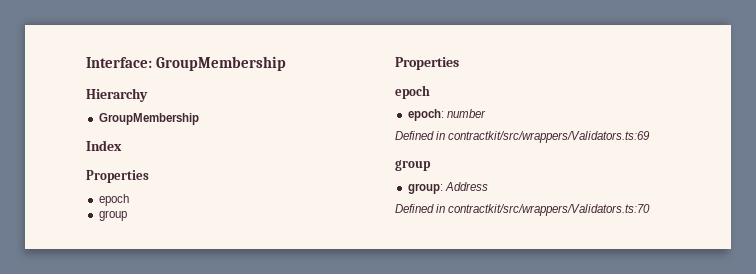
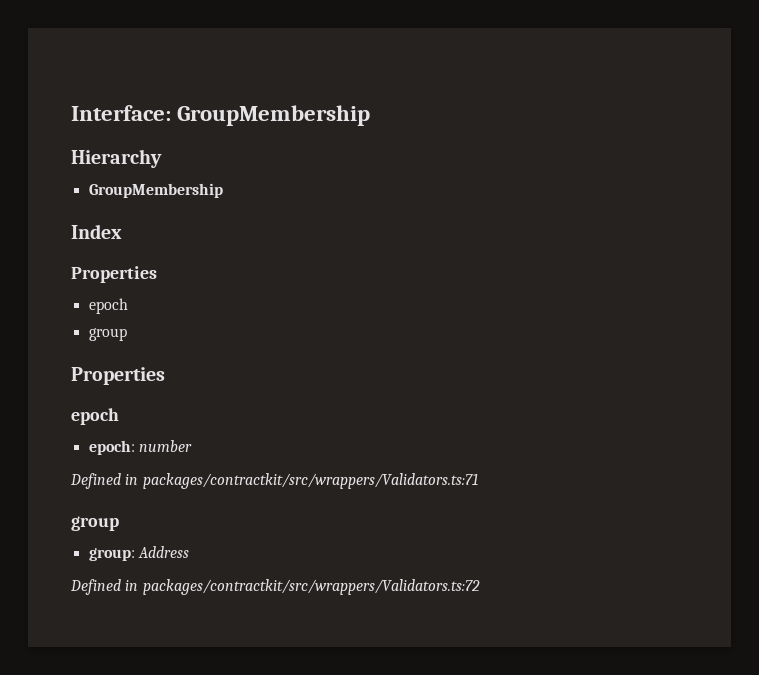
- Defined in contractkit/src/wrappers/Validators.ts:69
+ Defined in packages/contractkit/src/wrappers/Validators.ts:71
- Defined in contractkit/src/wrappers/Validators.ts:70
+ Defined in packages/contractkit/src/wrappers/Validators.ts:72

